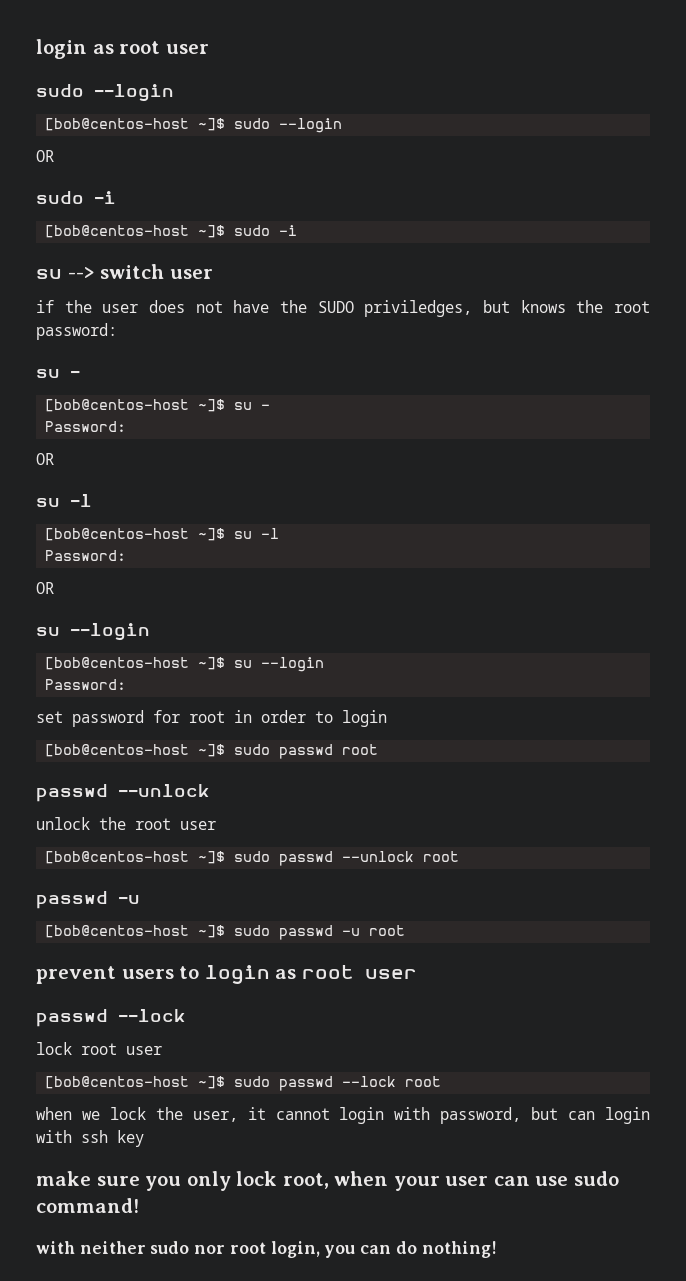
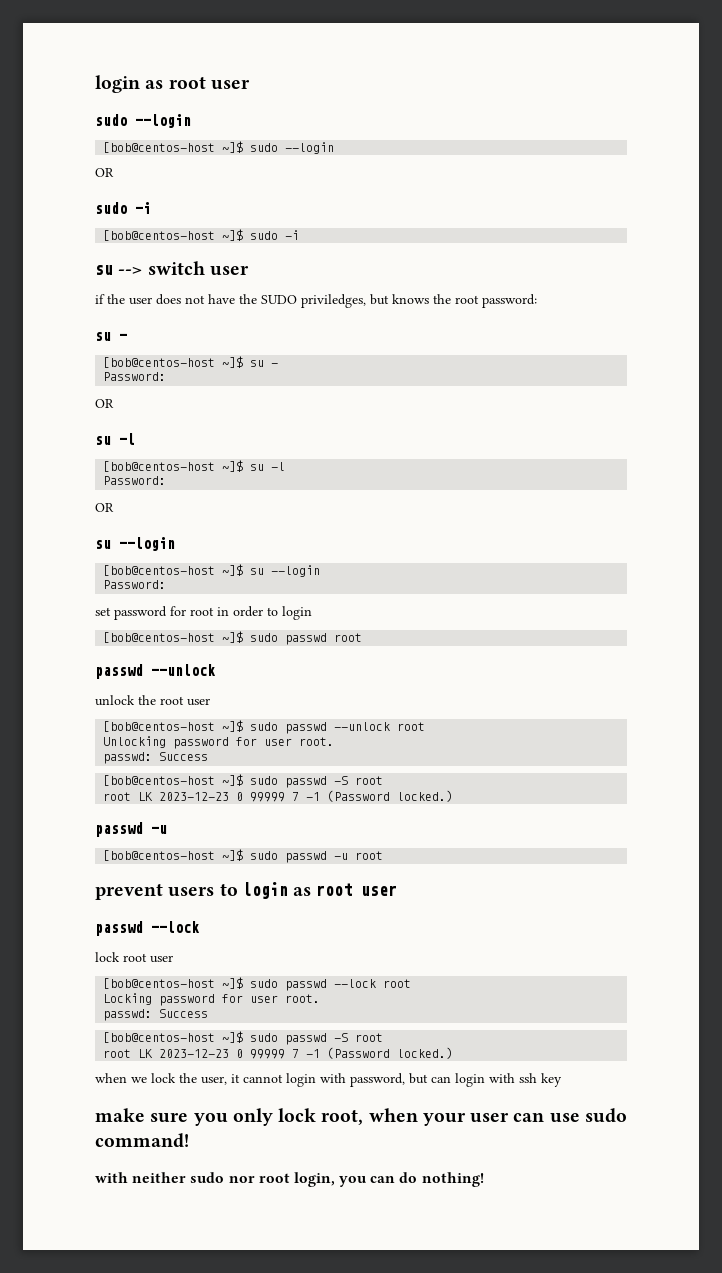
+ Unlocking password for user root.
+ passwd: Success
+ [bob@centos-host ~]$ sudo passwd -S root
+ root LK 2023-12-23 0 99999 7 -1 (Password locked.)
+ Locking password for user root.
+ passwd: Success
+ [bob@centos-host ~]$ sudo passwd -S root
+ root LK 2023-12-23 0 99999 7 -1 (Password locked.)

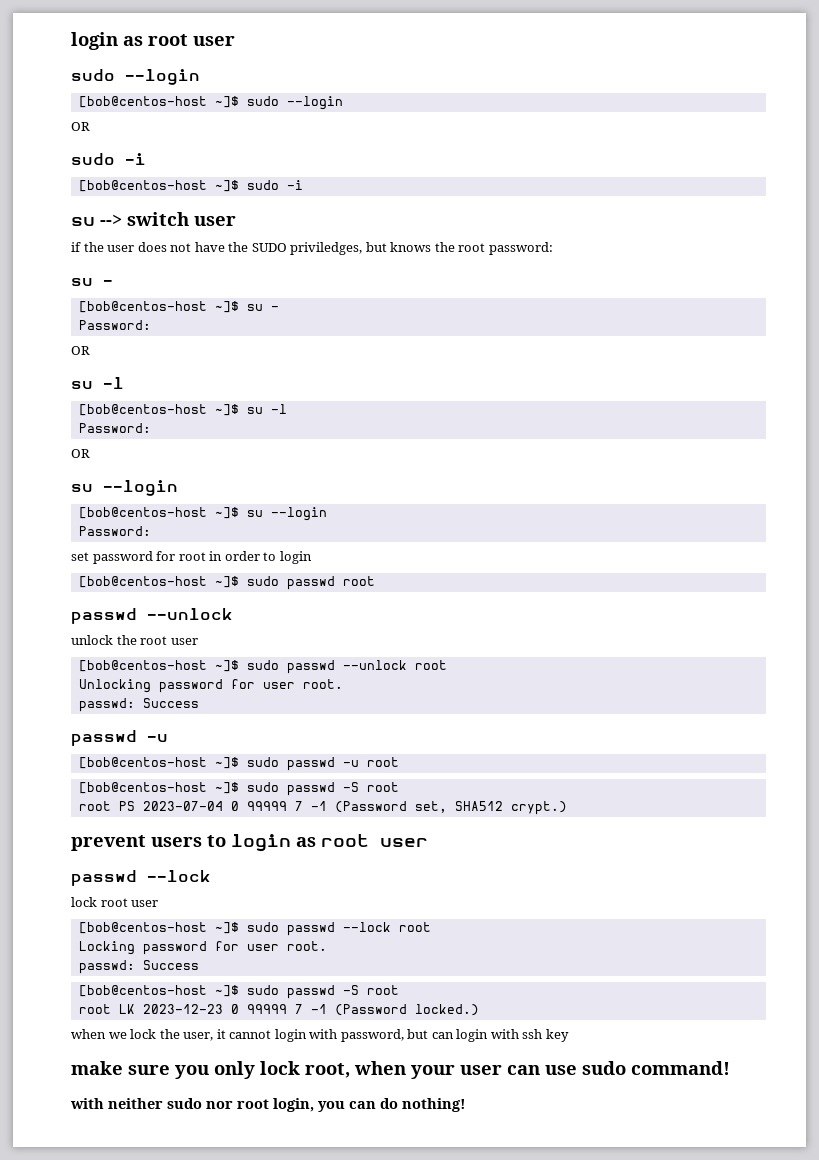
  Unlocking password for user root.
  passwd: Success
- [bob@centos-host ~]$ sudo passwd -S root
- root LK 2023-12-23 0 99999 7 -1 (Password locked.)
  [bob@centos-host ~]$ sudo passwd -u root
+ [bob@centos-host ~]$ sudo passwd -S root
+ root PS 2023-07-04 0 99999 7 -1 (Password set, SHA512 crypt.)

